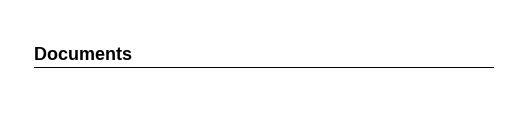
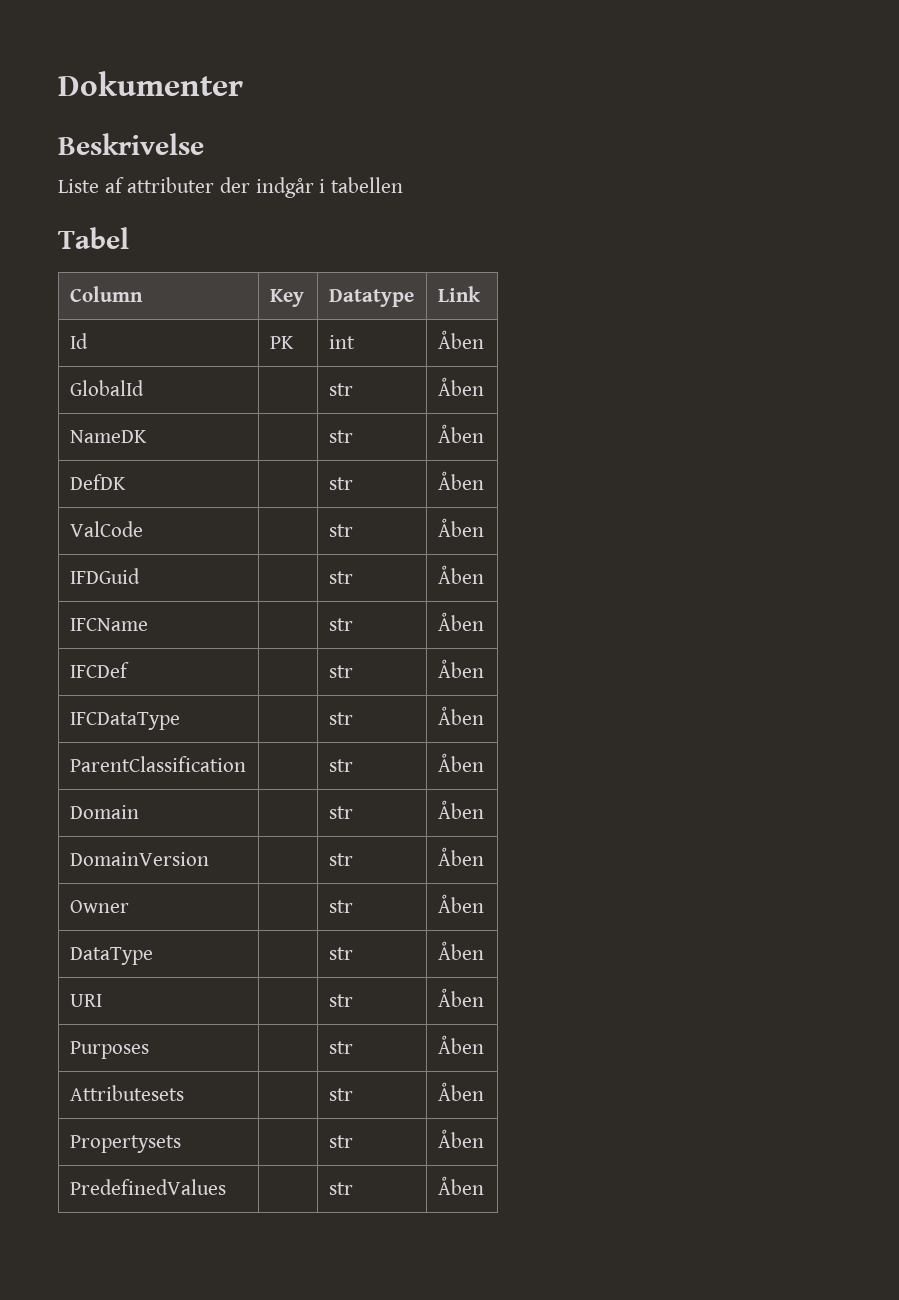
- Documents
+ Dokumenter
+ Beskrivelse
+ Liste af attributer der indgår i tabellen
+ Tabel
+ Column | Key | Datatype | Link
+ Id | PK | int | Åben
+ GlobalId | | str | Åben
+ NameDK | | str | Åben
+ DefDK | | str | Åben
+ ValCode | | str | Åben
+ IFDGuid | | str | Åben
+ IFCName | | str | Åben
+ IFCDef | | str | Åben
+ IFCDataType | | str | Åben
+ ParentClassification | | str | Åben
+ Domain | | str | Åben
+ DomainVersion | | str | Åben
+ Owner | | str | Åben
+ DataType | | str | Åben
+ URI | | str | Åben
+ Purposes | | str | Åben
+ Attributesets | | str | Åben
+ Propertysets | | str | Åben
+ PredefinedValues | | str | Åben

